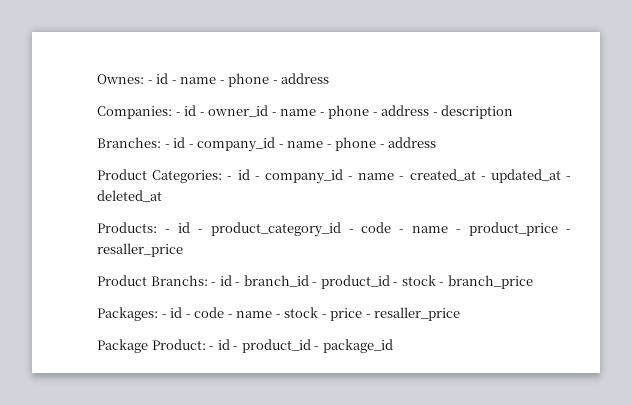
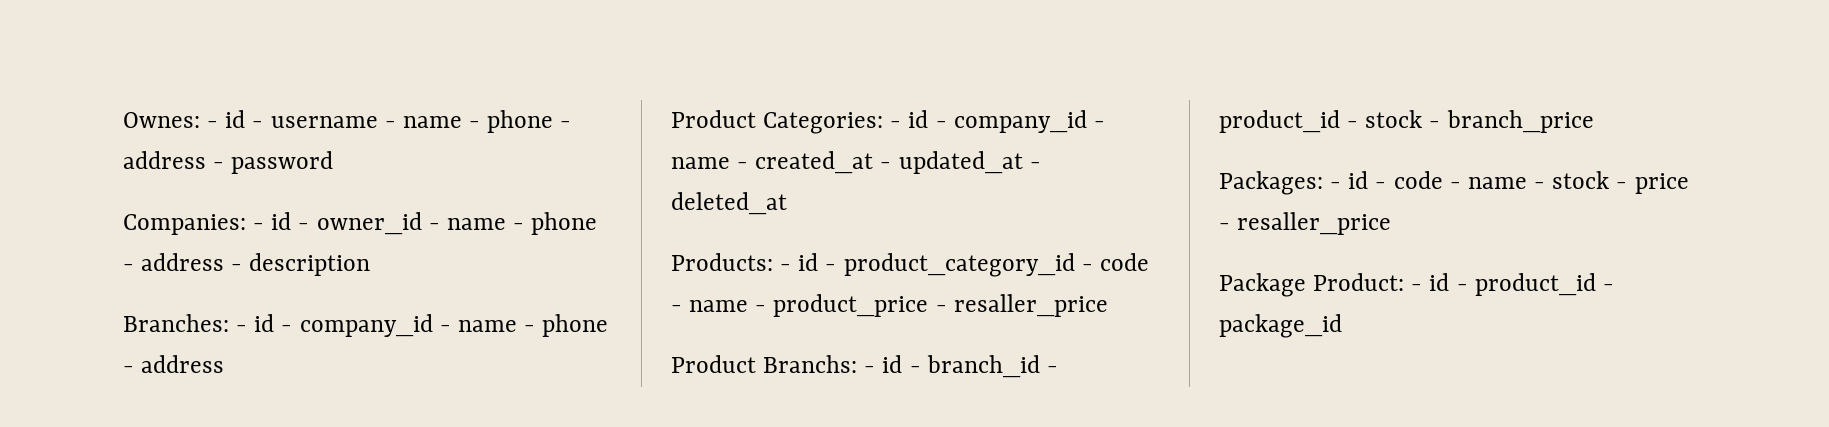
- Ownes: - id - name - phone - address
+ Ownes: - id - username - name - phone - address - password

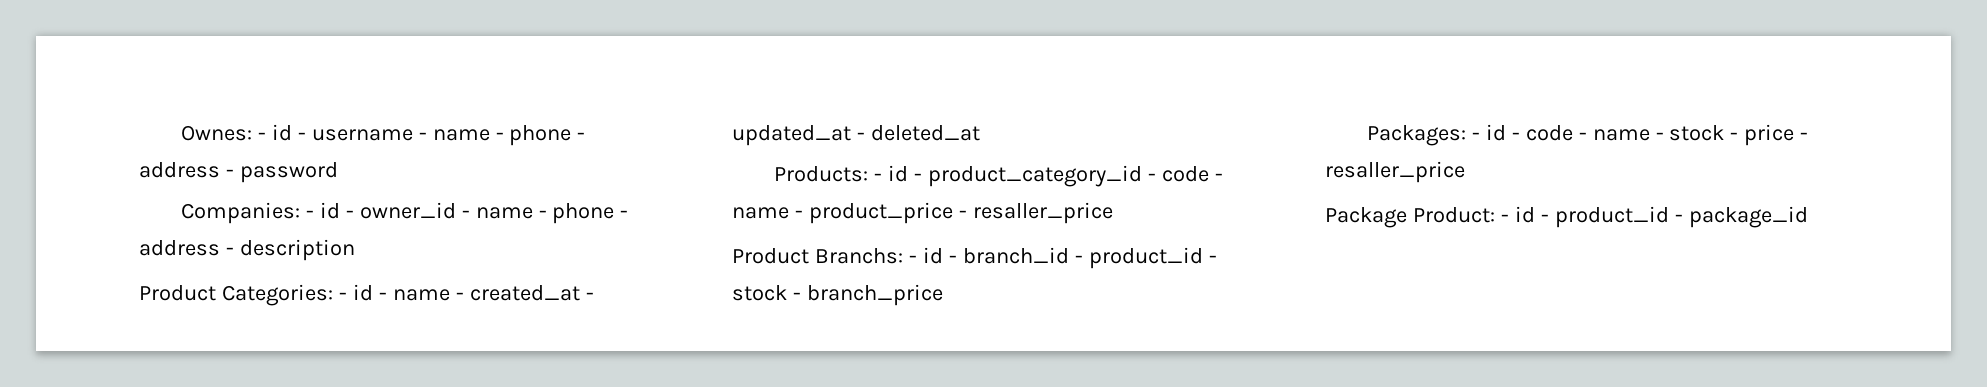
- Branches: - id - company_id - name - phone - address
- Product Categories: - id - company_id - name - created_at - updated_at - deleted_at
+ Product Categories: - id - name - created_at - updated_at - deleted_at

